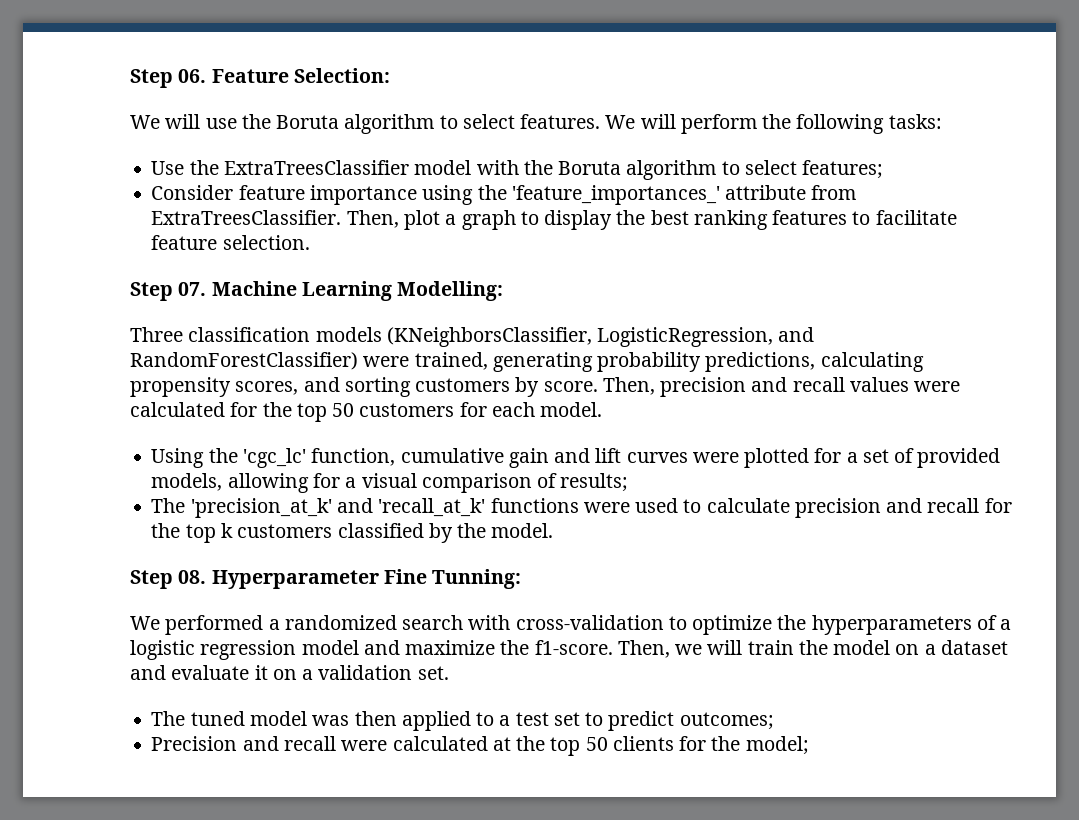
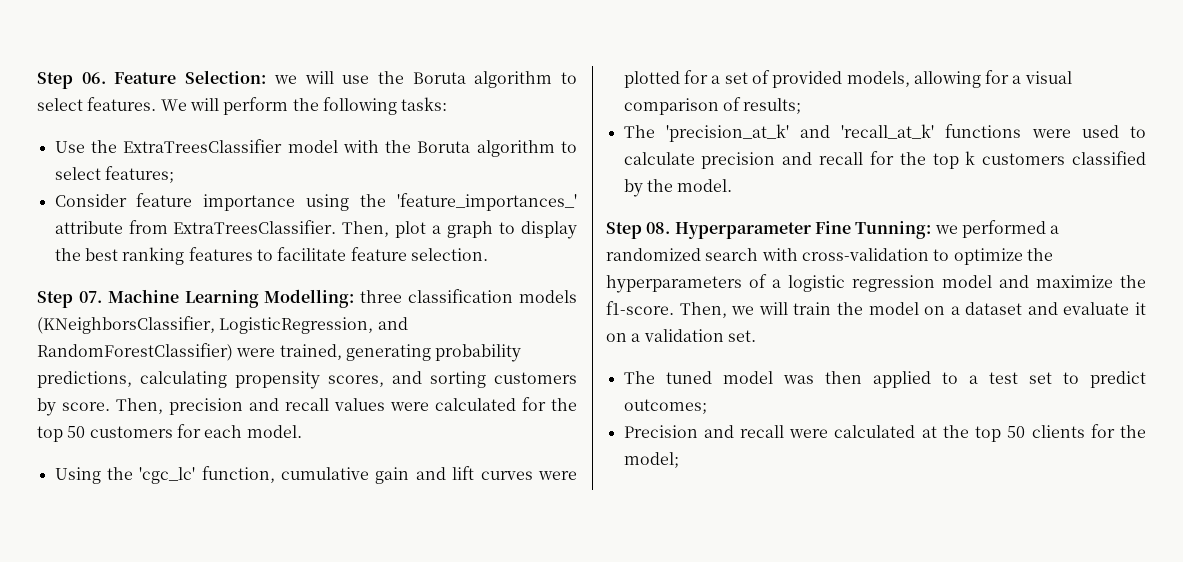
- Step 06. Feature Selection:
- We will use the Boruta algorithm to select features.
+ Step 06. Feature Selection: we will use the Boruta algorithm to select features.
- Step 07. Machine Learning Modelling:
- Three classification models (KNeighborsClassifier, LogisticRegression, and RandomForestClassifier) were trained, generating probability predictions, calculating propensity scores, and sorting customers by score.
+ Step 07. Machine Learning Modelling: three classification models (KNeighborsClassifier, LogisticRegression, and RandomForestClassifier) were trained, generating probability predictions, calculating propensity scores, and sorting customers by score.
- Step 08. Hyperparameter Fine Tunning:
- We performed a randomized search with cross-validation to optimize the hyperparameters of a logistic regression model and maximize the f1-score.
+ Step 08. Hyperparameter Fine Tunning: we performed a randomized search with cross-validation to optimize the hyperparameters of a logistic regression model and maximize the f1-score.

